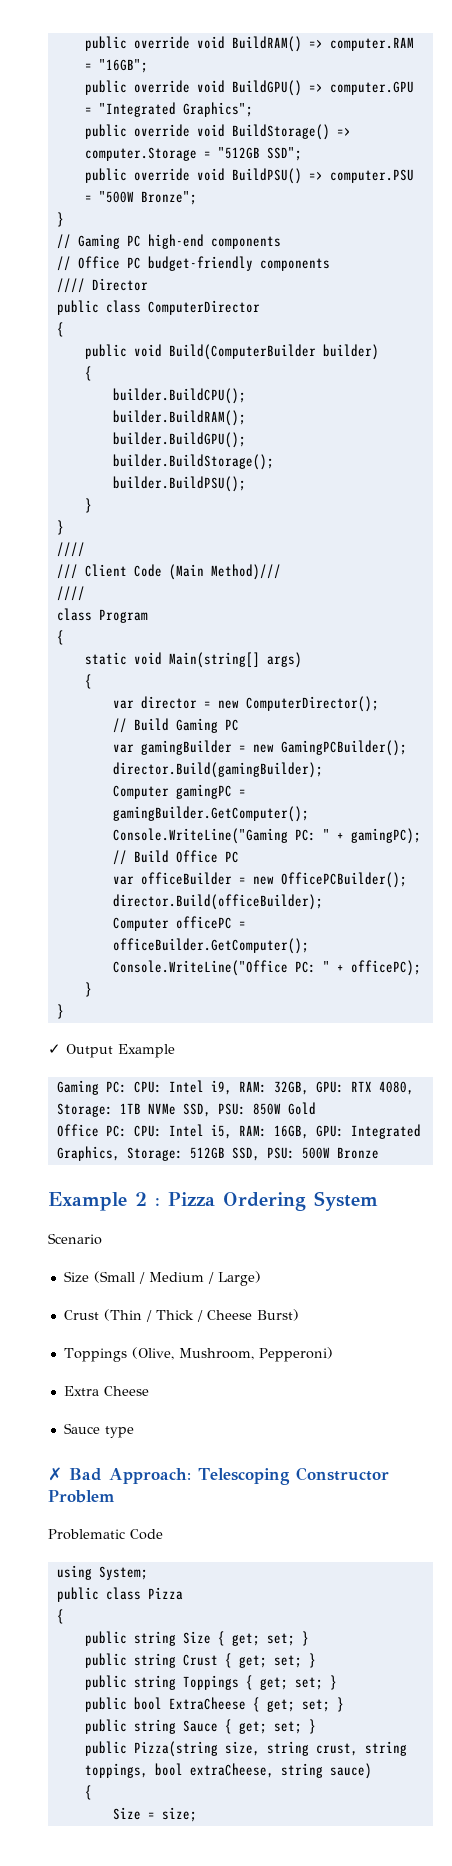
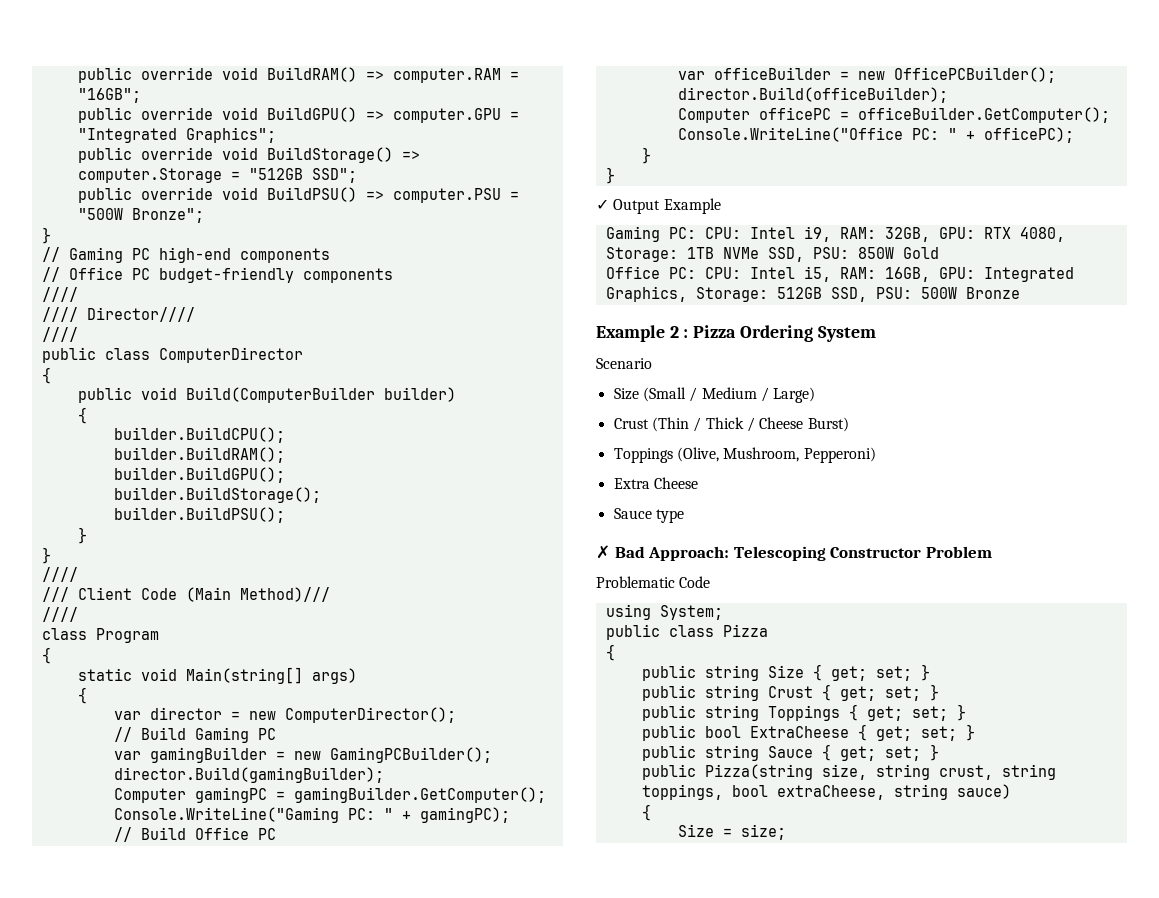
  // Office PC budget-friendly components
- //// Director
+ ////
+ //// Director////
+ ////

